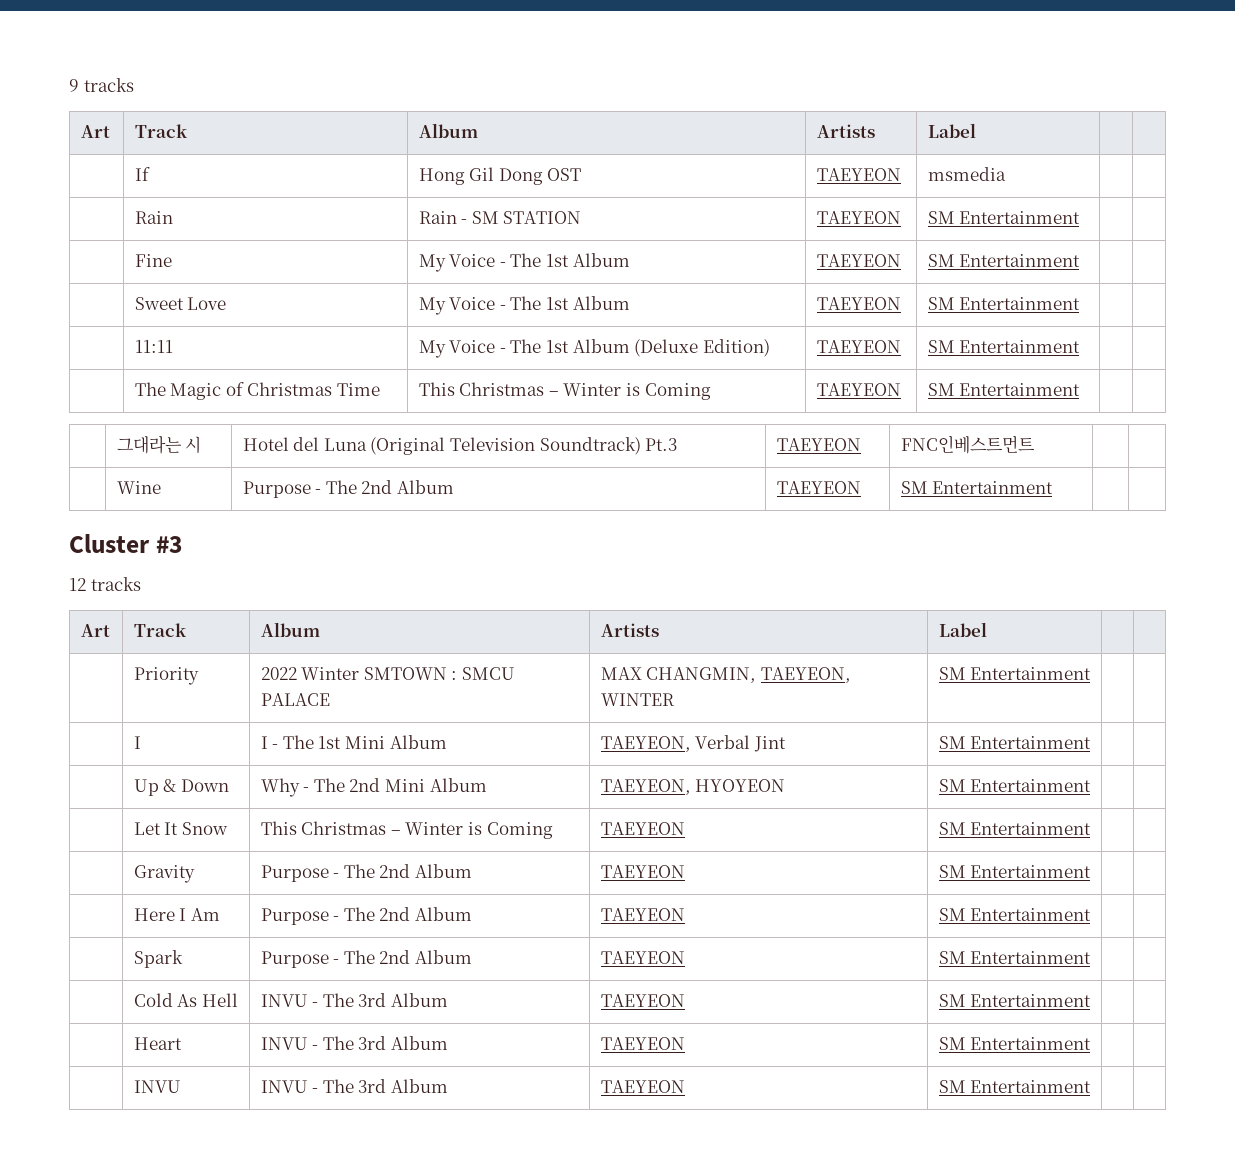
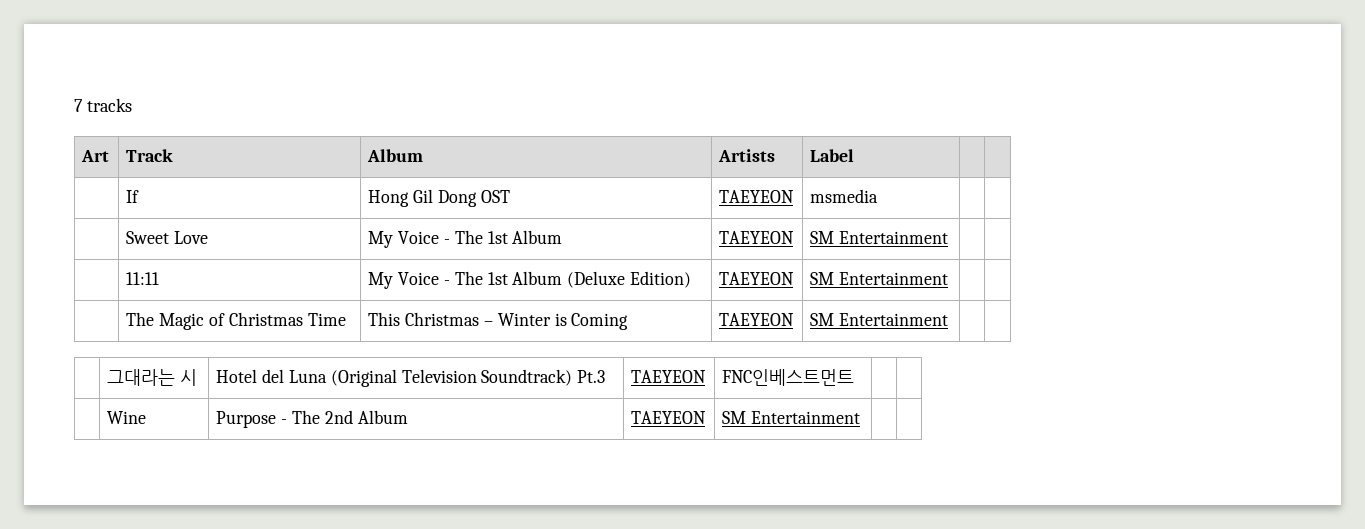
- 9 tracks
+ 7 tracks
- | Rain | Rain - SM STATION | TAEYEON | SM Entertainment | |
- | Fine | My Voice - The 1st Album | TAEYEON | SM Entertainment | |
- Cluster #3
- 12 tracks
- Art | Track | Album | Artists | Label | |
- | Priority | 2022 Winter SMTOWN : SMCU PALACE | MAX CHANGMIN, TAEYEON, WINTER | SM Entertainment | |
- | I | I - The 1st Mini Album | TAEYEON, Verbal Jint | SM Entertainment | |
- | Up & Down | Why - The 2nd Mini Album | TAEYEON, HYOYEON | SM Entertainment | |
- | Let It Snow | This Christmas – Winter is Coming | TAEYEON | SM Entertainment | |
- | Gravity | Purpose - The 2nd Album | TAEYEON | SM Entertainment | |
- | Here I Am | Purpose - The 2nd Album | TAEYEON | SM Entertainment | |
- | Spark | Purpose - The 2nd Album | TAEYEON | SM Entertainment | |
- | Cold As Hell | INVU - The 3rd Album | TAEYEON | SM Entertainment | |
- | Heart | INVU - The 3rd Album | TAEYEON | SM Entertainment | |
- | INVU | INVU - The 3rd Album | TAEYEON | SM Entertainment | |

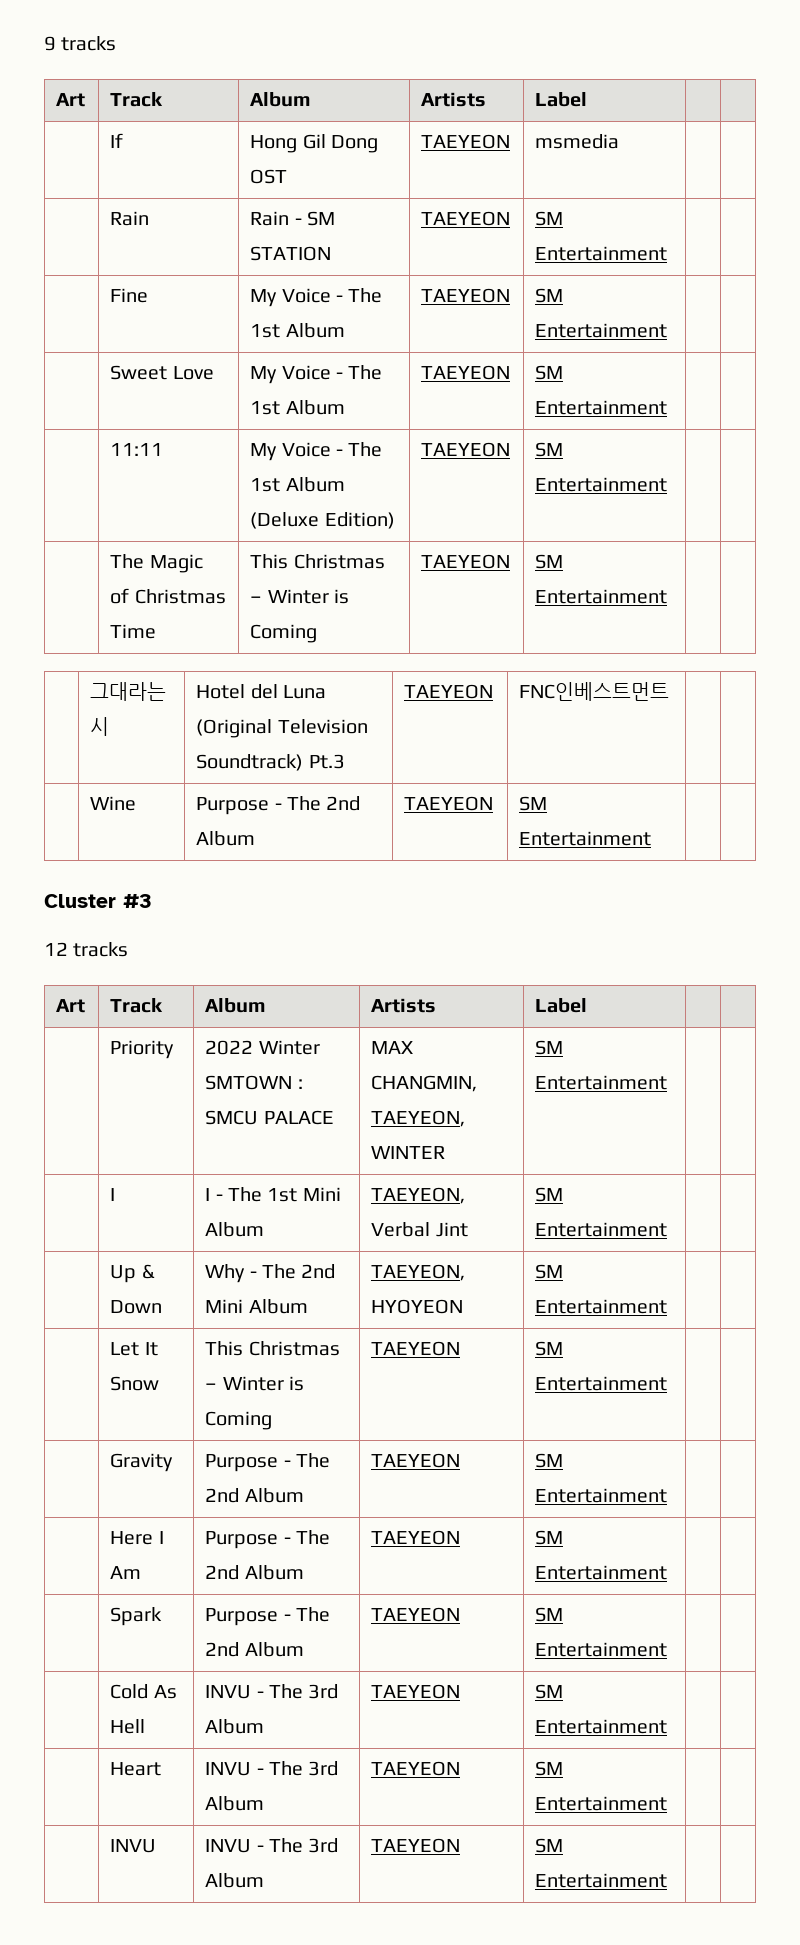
- 7 tracks
+ 9 tracks
+ | Rain | Rain - SM STATION | TAEYEON | SM Entertainment | |
+ | Fine | My Voice - The 1st Album | TAEYEON | SM Entertainment | |
+ Cluster #3
+ 12 tracks
+ Art | Track | Album | Artists | Label | |
+ | Priority | 2022 Winter SMTOWN : SMCU PALACE | MAX CHANGMIN, TAEYEON, WINTER | SM Entertainment | |
+ | I | I - The 1st Mini Album | TAEYEON, Verbal Jint | SM Entertainment | |
+ | Up & Down | Why - The 2nd Mini Album | TAEYEON, HYOYEON | SM Entertainment | |
+ | Let It Snow | This Christmas – Winter is Coming | TAEYEON | SM Entertainment | |
+ | Gravity | Purpose - The 2nd Album | TAEYEON | SM Entertainment | |
+ | Here I Am | Purpose - The 2nd Album | TAEYEON | SM Entertainment | |
+ | Spark | Purpose - The 2nd Album | TAEYEON | SM Entertainment | |
+ | Cold As Hell | INVU - The 3rd Album | TAEYEON | SM Entertainment | |
+ | Heart | INVU - The 3rd Album | TAEYEON | SM Entertainment | |
+ | INVU | INVU - The 3rd Album | TAEYEON | SM Entertainment | |

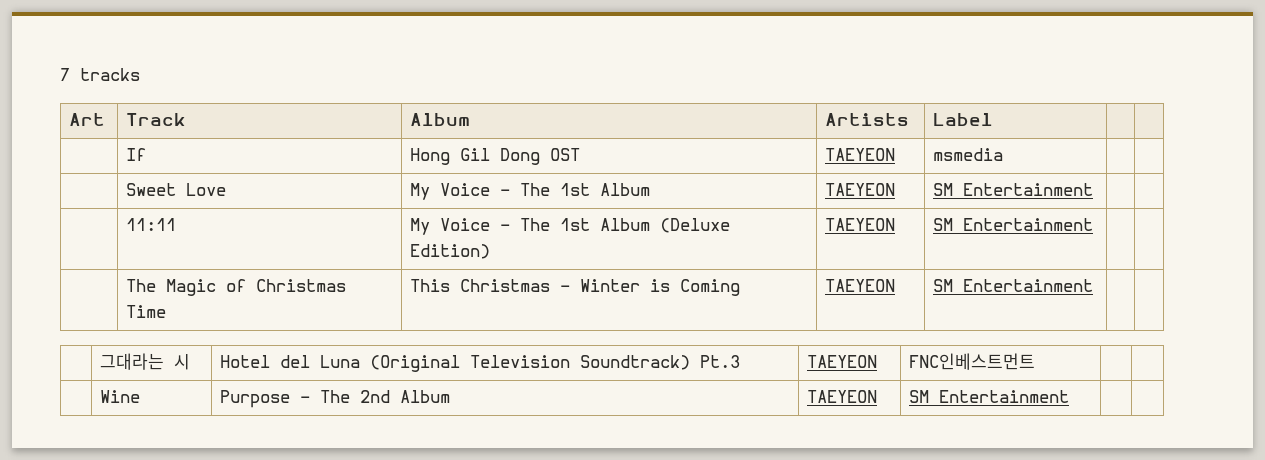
- 9 tracks
+ 7 tracks
- | Rain | Rain - SM STATION | TAEYEON | SM Entertainment | |
- | Fine | My Voice - The 1st Album | TAEYEON | SM Entertainment | |
- Cluster #3
- 12 tracks
- Art | Track | Album | Artists | Label | |
- | Priority | 2022 Winter SMTOWN : SMCU PALACE | MAX CHANGMIN, TAEYEON, WINTER | SM Entertainment | |
- | I | I - The 1st Mini Album | TAEYEON, Verbal Jint | SM Entertainment | |
- | Up & Down | Why - The 2nd Mini Album | TAEYEON, HYOYEON | SM Entertainment | |
- | Let It Snow | This Christmas – Winter is Coming | TAEYEON | SM Entertainment | |
- | Gravity | Purpose - The 2nd Album | TAEYEON | SM Entertainment | |
- | Here I Am | Purpose - The 2nd Album | TAEYEON | SM Entertainment | |
- | Spark | Purpose - The 2nd Album | TAEYEON | SM Entertainment | |
- | Cold As Hell | INVU - The 3rd Album | TAEYEON | SM Entertainment | |
- | Heart | INVU - The 3rd Album | TAEYEON | SM Entertainment | |
- | INVU | INVU - The 3rd Album | TAEYEON | SM Entertainment | |

